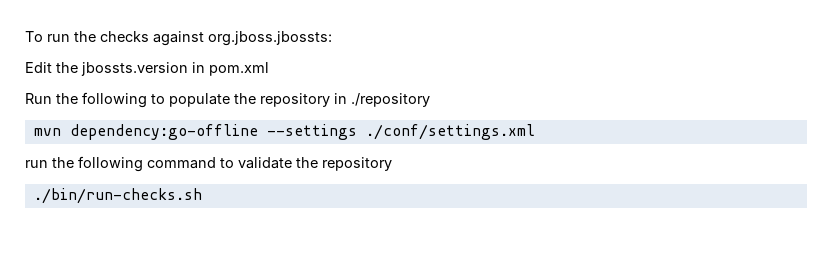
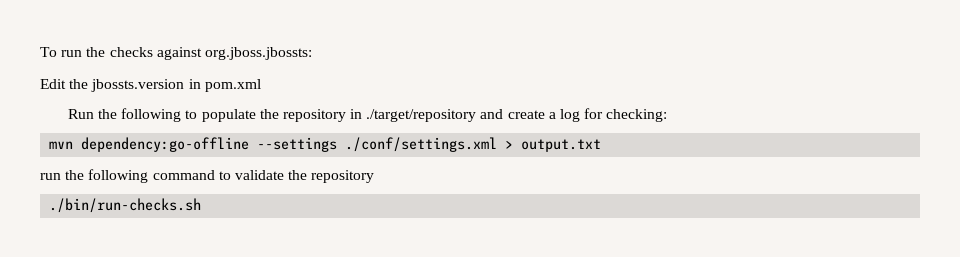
- Run the following to populate the repository in ./repository
+ Run the following to populate the repository in ./target/repository and create a log for checking:
- mvn dependency:go-offline --settings ./conf/settings.xml
+ mvn dependency:go-offline --settings ./conf/settings.xml > output.txt

